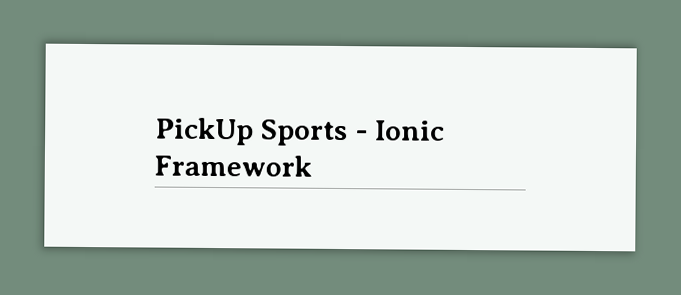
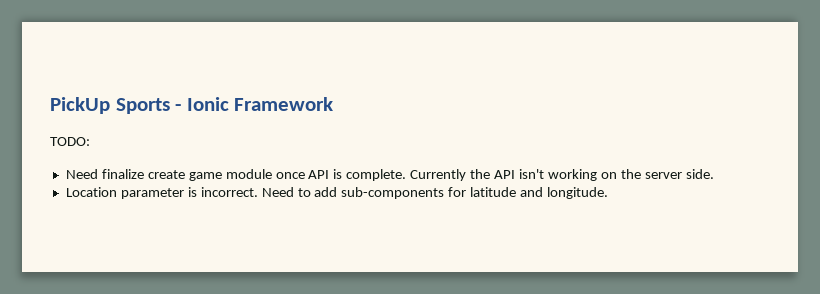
+ TODO:
+ Need finalize create game module once API is complete. Currently the API isn't working on the server side.
+ Location parameter is incorrect. Need to add sub-components for latitude and longitude.

